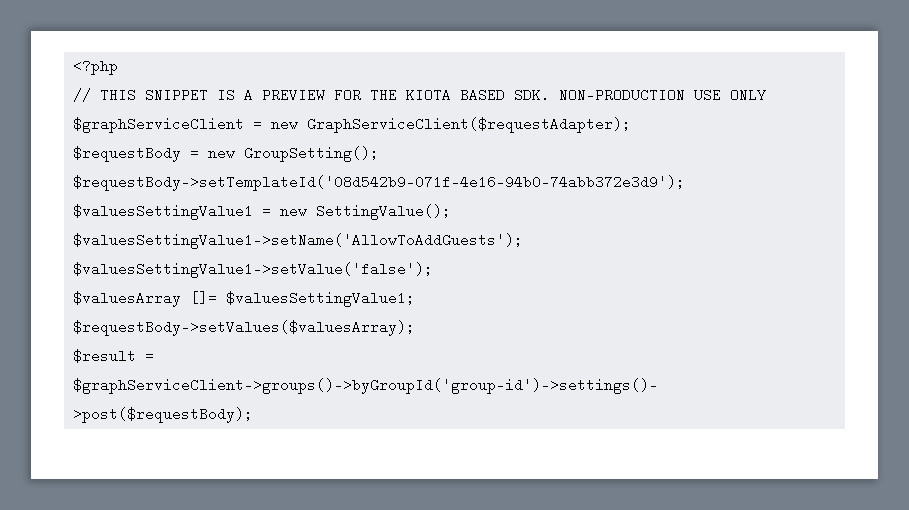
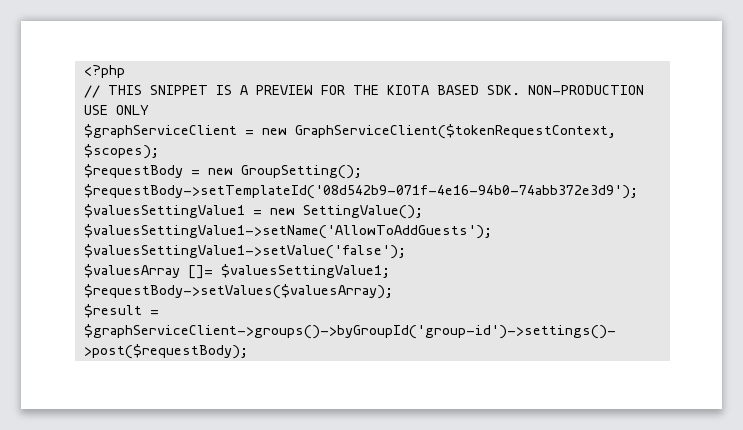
- $graphServiceClient = new GraphServiceClient($requestAdapter);
+ $graphServiceClient = new GraphServiceClient($tokenRequestContext, $scopes);

